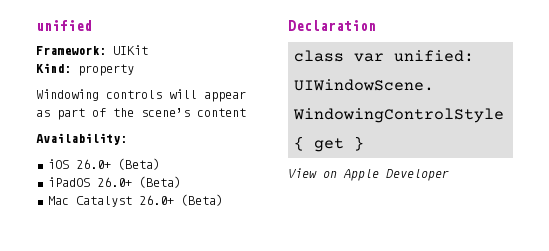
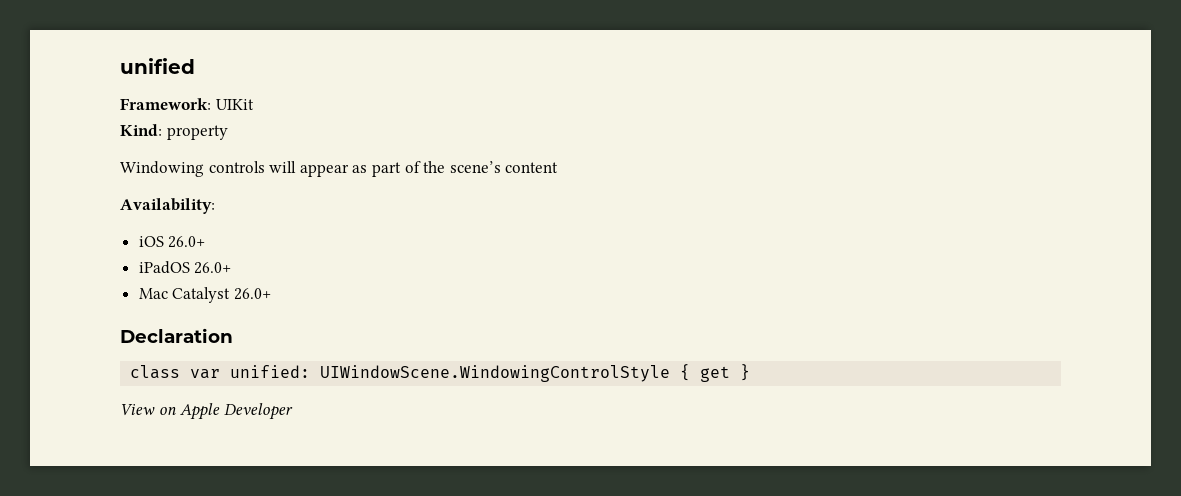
- iOS 26.0+ (Beta)
+ iOS 26.0+
- iPadOS 26.0+ (Beta)
+ iPadOS 26.0+
- Mac Catalyst 26.0+ (Beta)
+ Mac Catalyst 26.0+

